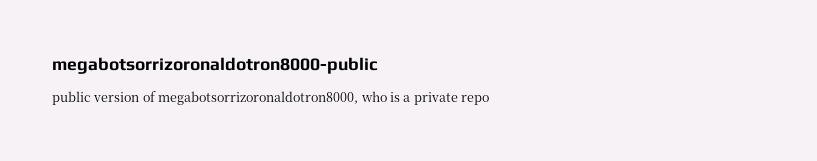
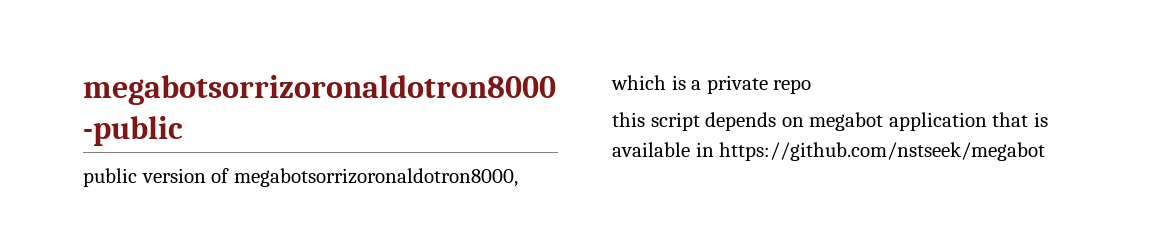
- public version of megabotsorrizoronaldotron8000, who is a private repo
+ public version of megabotsorrizoronaldotron8000, which is a private repo
+ this script depends on megabot application that is available in https://github.com/nstseek/megabot

